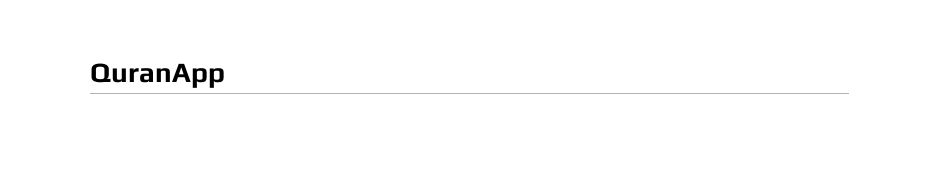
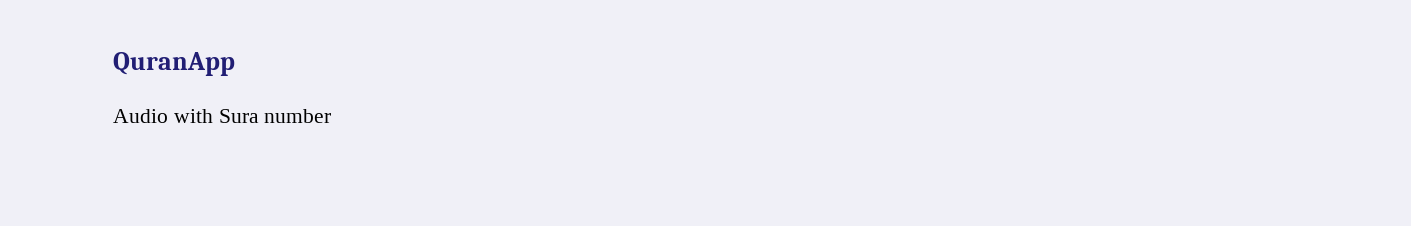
+ Audio with Sura number

